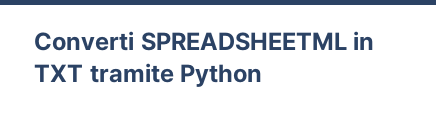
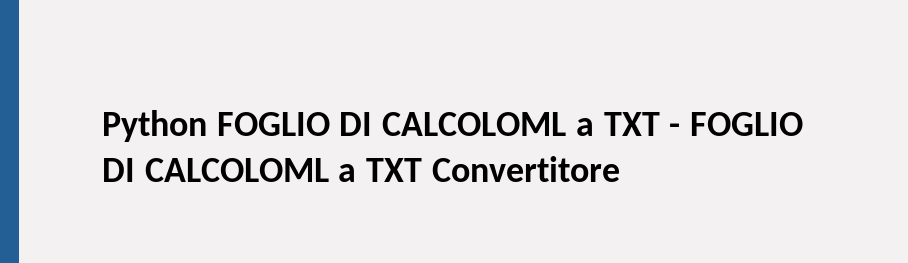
- Converti SPREADSHEETML in TXT tramite Python
+ Python FOGLIO DI CALCOLOML a TXT - FOGLIO DI CALCOLOML a TXT Convertitore

